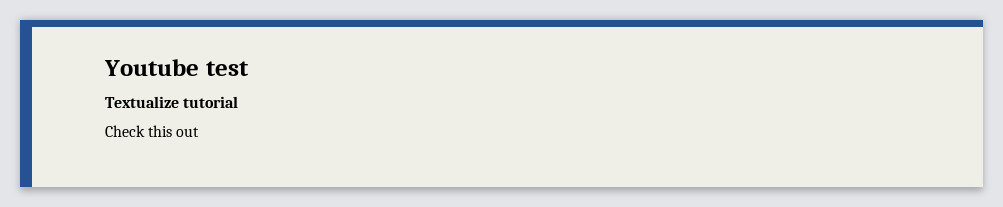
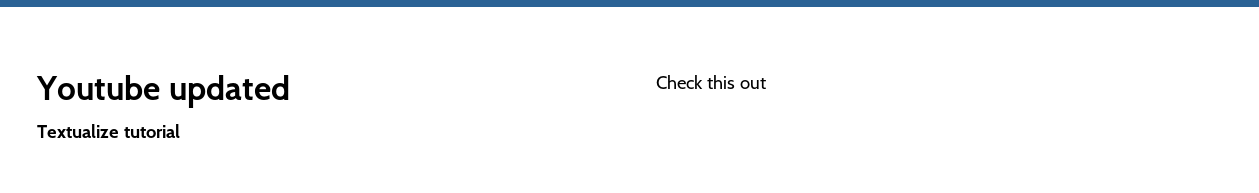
- Youtube test
+ Youtube updated

